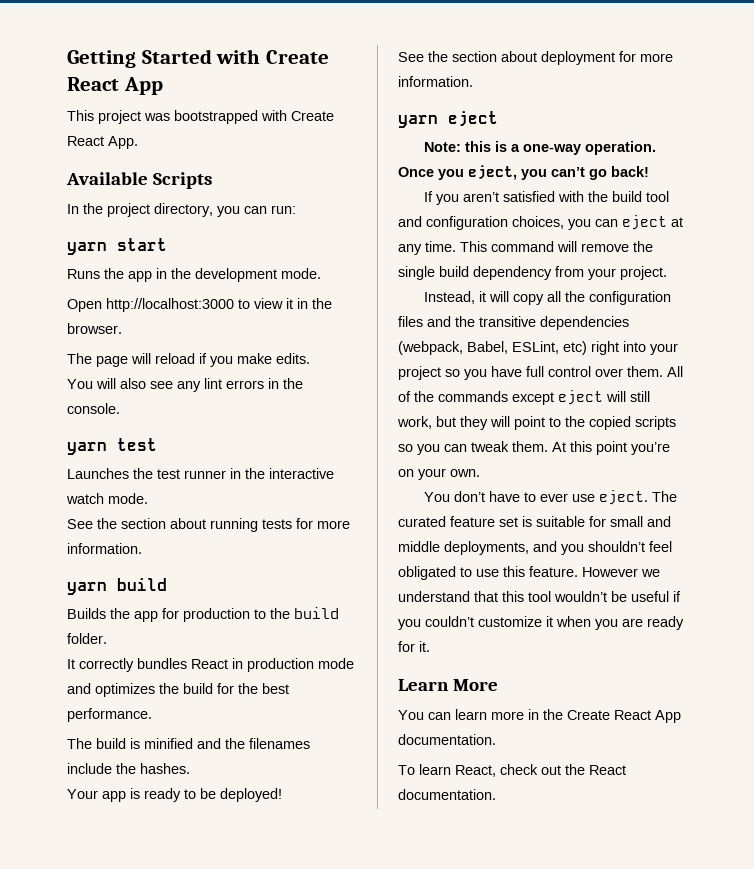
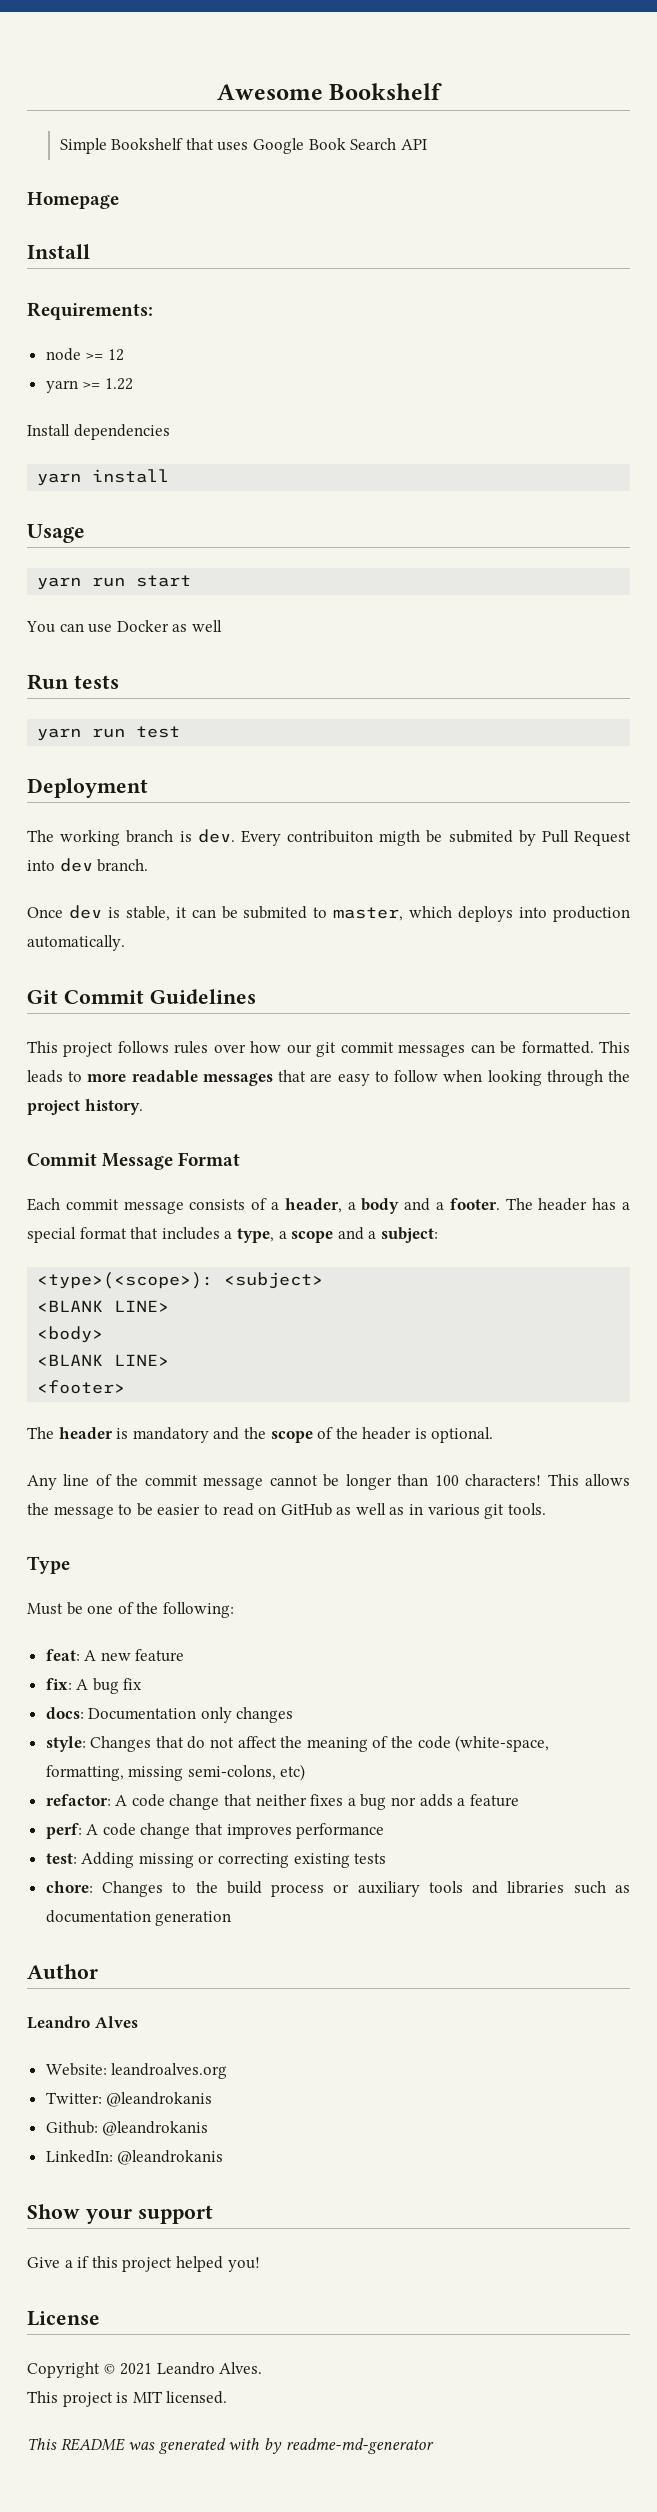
- Getting Started with Create React App
- This project was bootstrapped with Create React App.
- Available Scripts
- In the project directory, you can run:
- yarn start
- Runs the app in the development mode.
- Open http://localhost:3000 to view it in the browser.
- The page will reload if you make edits.
- You will also see any lint errors in the console.
- yarn test
- Launches the test runner in the interactive watch mode.
- See the section about running tests for more information.
- yarn build
- Builds the app for production to the build folder.
- It correctly bundles React in production mode and optimizes the build for the best performance.
- The build is minified and the filenames include the hashes.
- Your app is ready to be deployed!
- See the section about deployment for more information.
- yarn eject
- Note: this is a one-way operation. Once you eject, you can’t go back!
- If you aren’t satisfied with the build tool and configuration choices, you can eject at any time. This command will remove the single build dependency from your project.
- Instead, it will copy all the configuration files and the transitive dependencies (webpack, Babel, ESLint, etc) right into your project so you have full control over them. All of the commands except eject will still work, but they will point to the copied scripts so you can tweak them. At this point you’re on your own.
- You don’t have to ever use eject. The curated feature set is suitable for small and middle deployments, and you shouldn’t feel obligated to use this feature. However we understand that this tool wouldn’t be useful if you couldn’t customize it when you are ready for it.
- Learn More
- You can learn more in the Create React App documentation.
- To learn React, check out the React documentation.
+ Awesome Bookshelf
+ Simple Bookshelf that uses Google Book Search API
+ Homepage
+ Install
+ Requirements:
+ node >= 12
+ yarn >= 1.22
+ Install dependencies
+ yarn install
+ Usage
+ yarn run start
+ You can use Docker as well
+ Run tests
+ yarn run test
+ Deployment
+ The working branch is dev. Every contribuiton migth be submited by Pull Request into dev branch.
+ Once dev is stable, it can be submited to master, which deploys into production automatically.
+ Git Commit Guidelines
+ This project follows rules over how our git commit messages can be formatted. This leads to more readable messages that are easy to follow when looking through the project history.
+ Commit Message Format
+ Each commit message consists of a header, a body and a footer. The header has a special format that includes a type, a scope and a subject:
+ <type>(<scope>): <subject>
+ <BLANK LINE>
+ <body>
+ <BLANK LINE>
+ <footer>
+ The header is mandatory and the scope of the header is optional.
+ Any line of the commit message cannot be longer than 100 characters! This allows the message to be easier to read on GitHub as well as in various git tools.
+ Type
+ Must be one of the following:
+ feat: A new feature
+ fix: A bug fix
+ docs: Documentation only changes
+ style: Changes that do not affect the meaning of the code (white-space, formatting, missing semi-colons, etc)
+ refactor: A code change that neither fixes a bug nor adds a feature
+ perf: A code change that improves performance
+ test: Adding missing or correcting existing tests
+ chore: Changes to the build process or auxiliary tools and libraries such as documentation generation
+ Author
+ Leandro Alves
+ Website: leandroalves.org
+ Twitter: @leandrokanis
+ Github: @leandrokanis
+ LinkedIn: @leandrokanis
+ Show your support
+ Give a if this project helped you!
+ License
+ Copyright © 2021 Leandro Alves.
+ This project is MIT licensed.
+ This README was generated with by readme-md-generator

